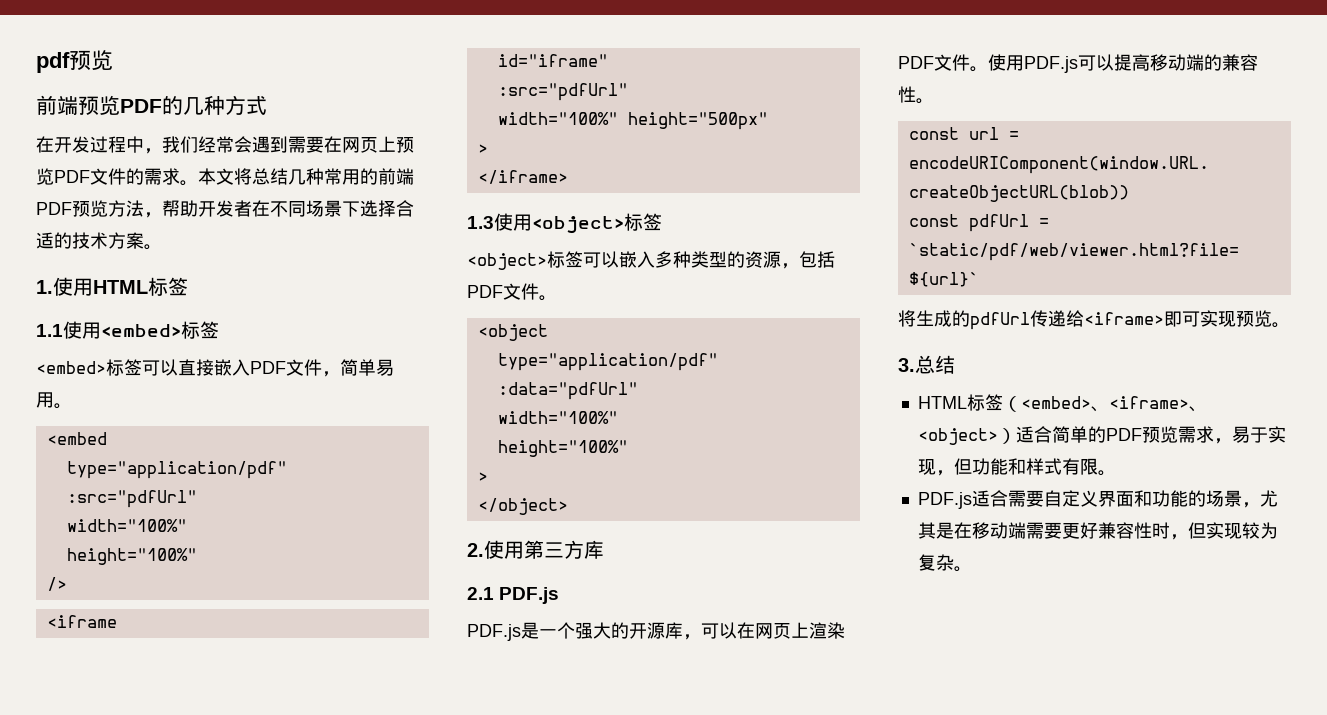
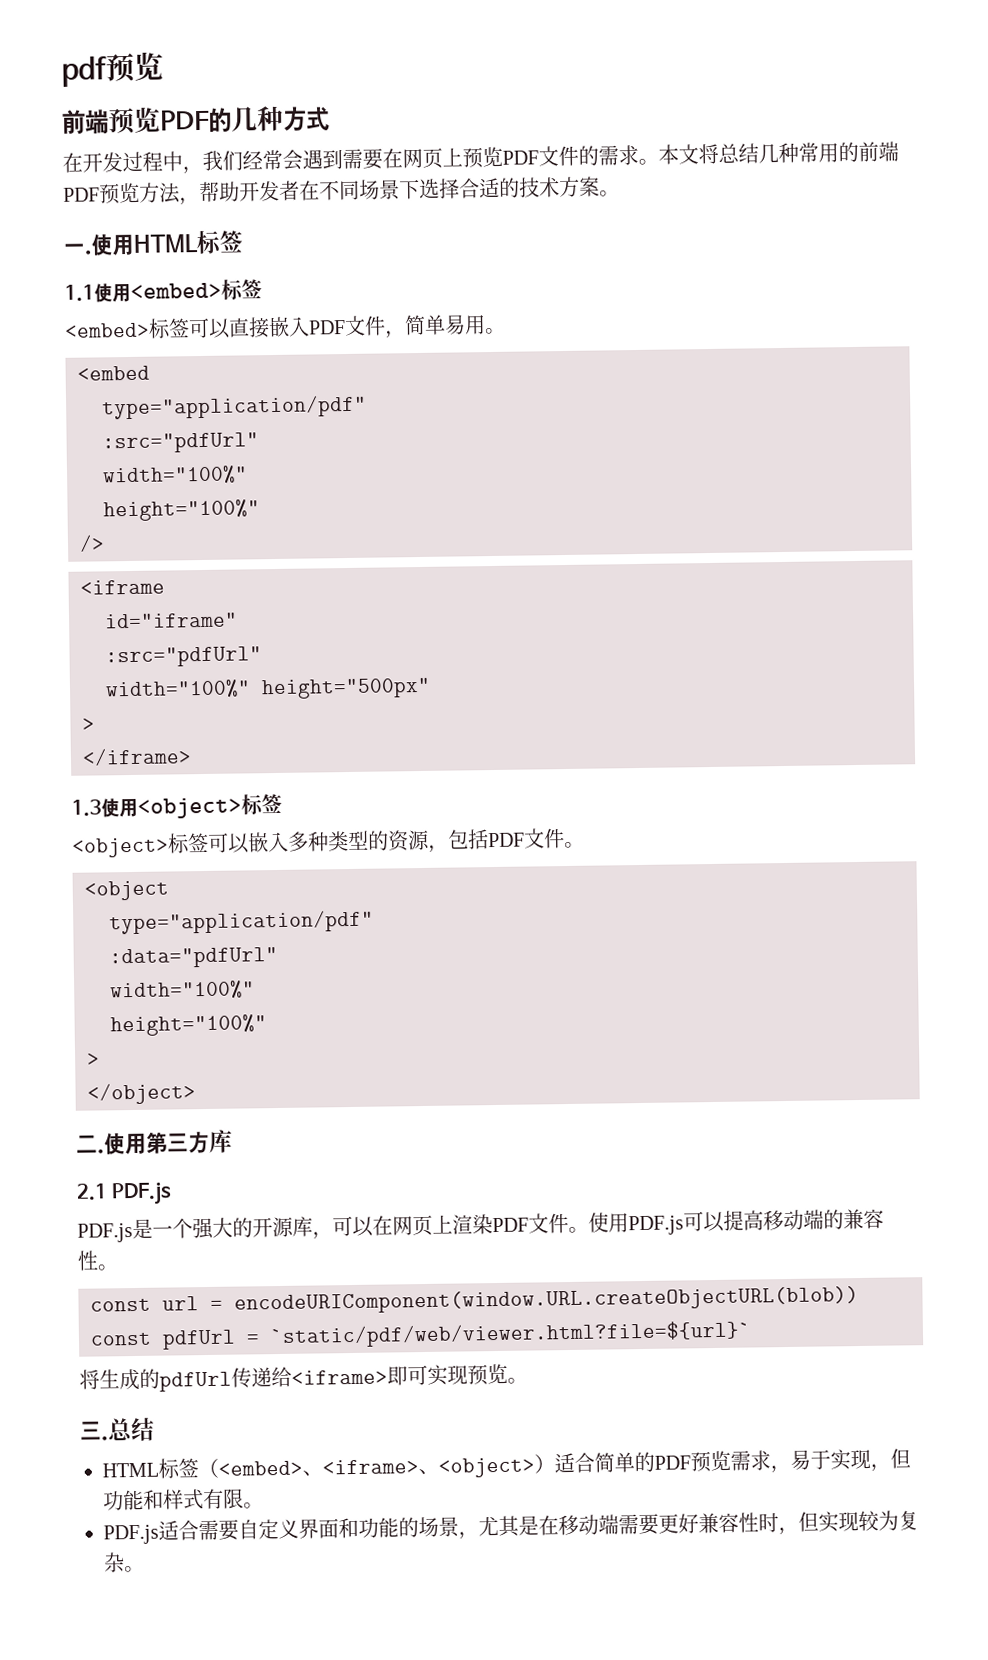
- 1.使用HTML标签
+ 一.使用HTML标签
- 2.使用第三方库
+ 二.使用第三方库
- 3.总结
+ 三.总结

